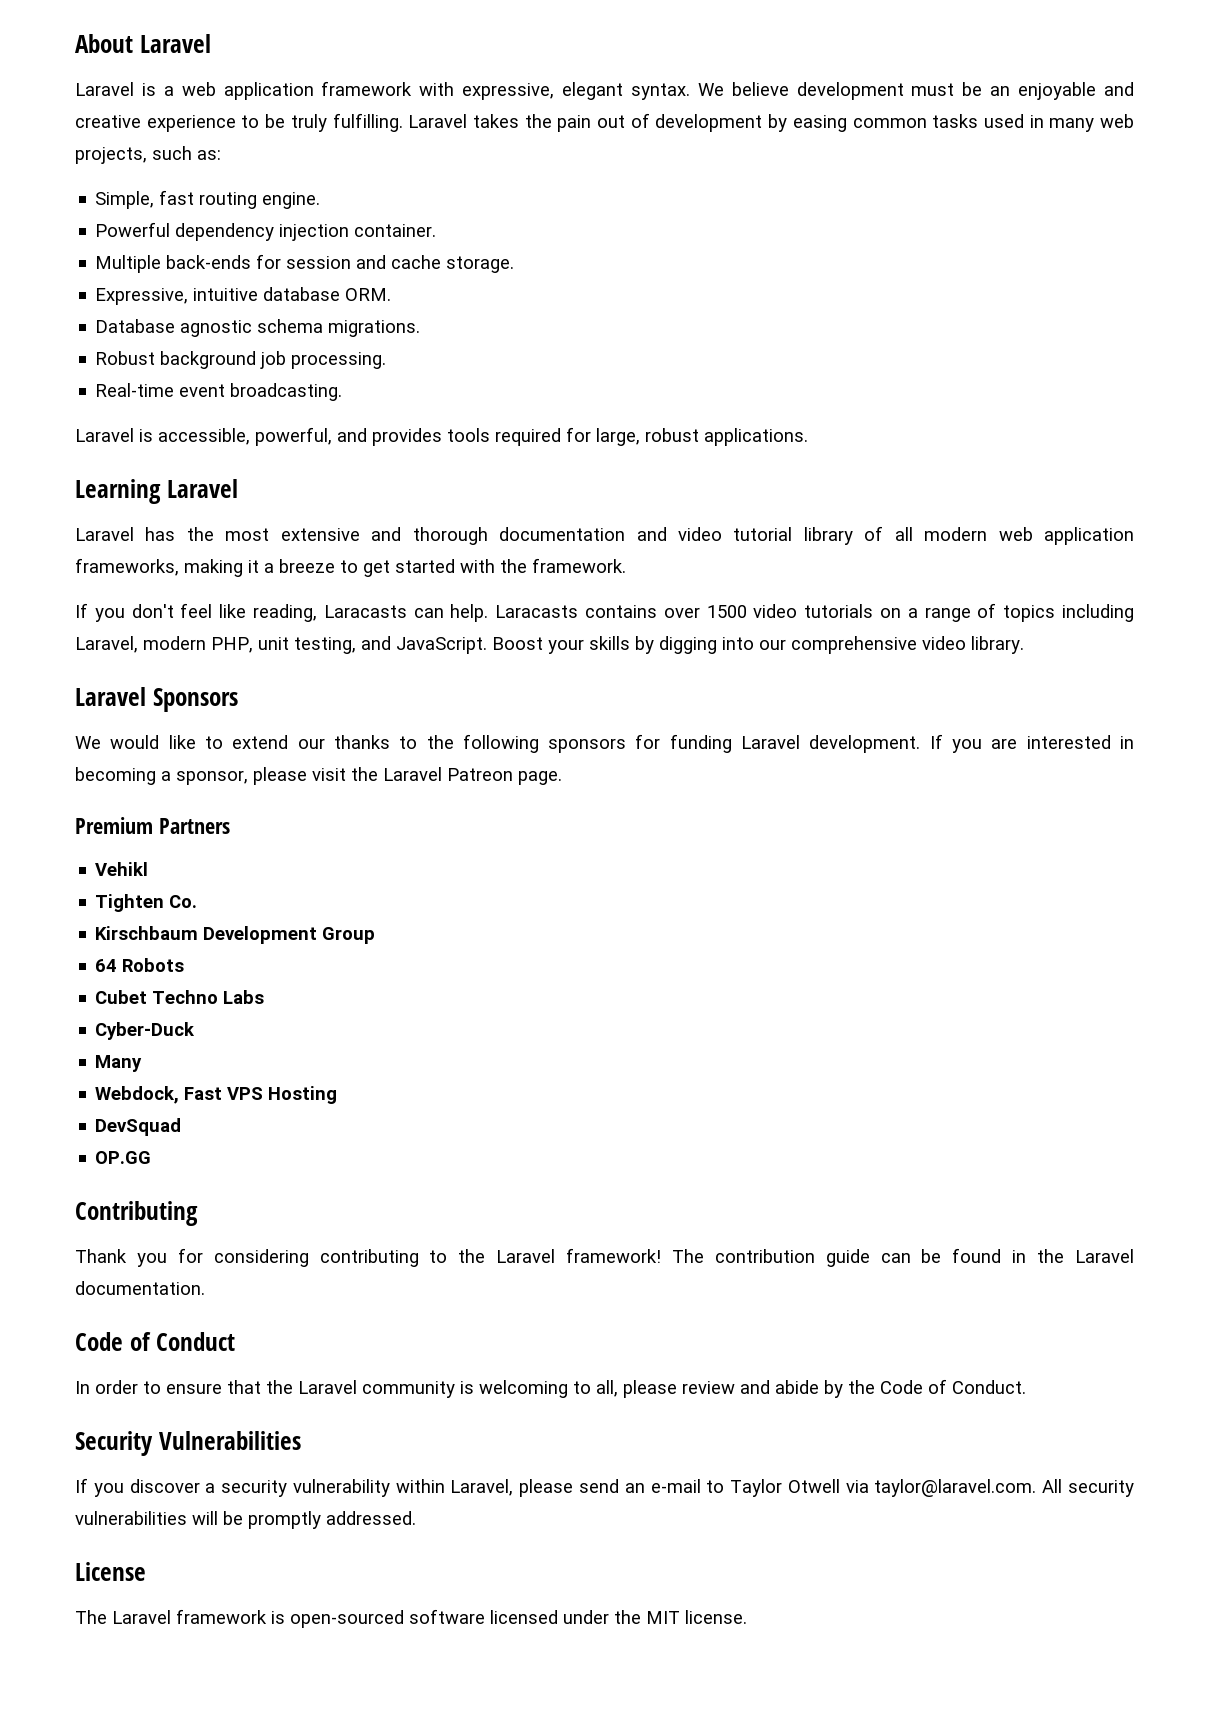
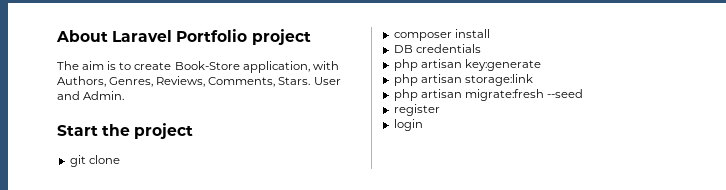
- About Laravel
- Laravel is a web application framework with expressive, elegant syntax. We believe development must be an enjoyable and creative experience to be truly fulfilling. Laravel takes the pain out of development by easing common tasks used in many web projects, such as:
- Simple, fast routing engine.
- Powerful dependency injection container.
- Multiple back-ends for session and cache storage.
- Expressive, intuitive database ORM.
- Database agnostic schema migrations.
- Robust background job processing.
- Real-time event broadcasting.
- Laravel is accessible, powerful, and provides tools required for large, robust applications.
- Learning Laravel
- Laravel has the most extensive and thorough documentation and video tutorial library of all modern web application frameworks, making it a breeze to get started with the framework.
- If you don't feel like reading, Laracasts can help. Laracasts contains over 1500 video tutorials on a range of topics including Laravel, modern PHP, unit testing, and JavaScript. Boost your skills by digging into our comprehensive video library.
- Laravel Sponsors
- We would like to extend our thanks to the following sponsors for funding Laravel development. If you are interested in becoming a sponsor, please visit the Laravel Patreon page.
- Premium Partners
- Vehikl
- Tighten Co.
- Kirschbaum Development Group
- 64 Robots
- Cubet Techno Labs
- Cyber-Duck
- Many
- Webdock, Fast VPS Hosting
- DevSquad
- OP.GG
- Contributing
- Thank you for considering contributing to the Laravel framework! The contribution guide can be found in the Laravel documentation.
- Code of Conduct
- In order to ensure that the Laravel community is welcoming to all, please review and abide by the Code of Conduct.
- Security Vulnerabilities
- If you discover a security vulnerability within Laravel, please send an e-mail to Taylor Otwell via taylor@laravel.com. All security vulnerabilities will be promptly addressed.
- License
- The Laravel framework is open-sourced software licensed under the MIT license.
+ About Laravel Portfolio project
+ The aim is to create Book-Store application, with Authors, Genres, Reviews, Comments, Stars. User and Admin.
+ Start the project
+ git clone
+ composer install
+ DB credentials
+ php artisan key:generate
+ php artisan storage:link
+ php artisan migrate:fresh --seed
+ register
+ login

